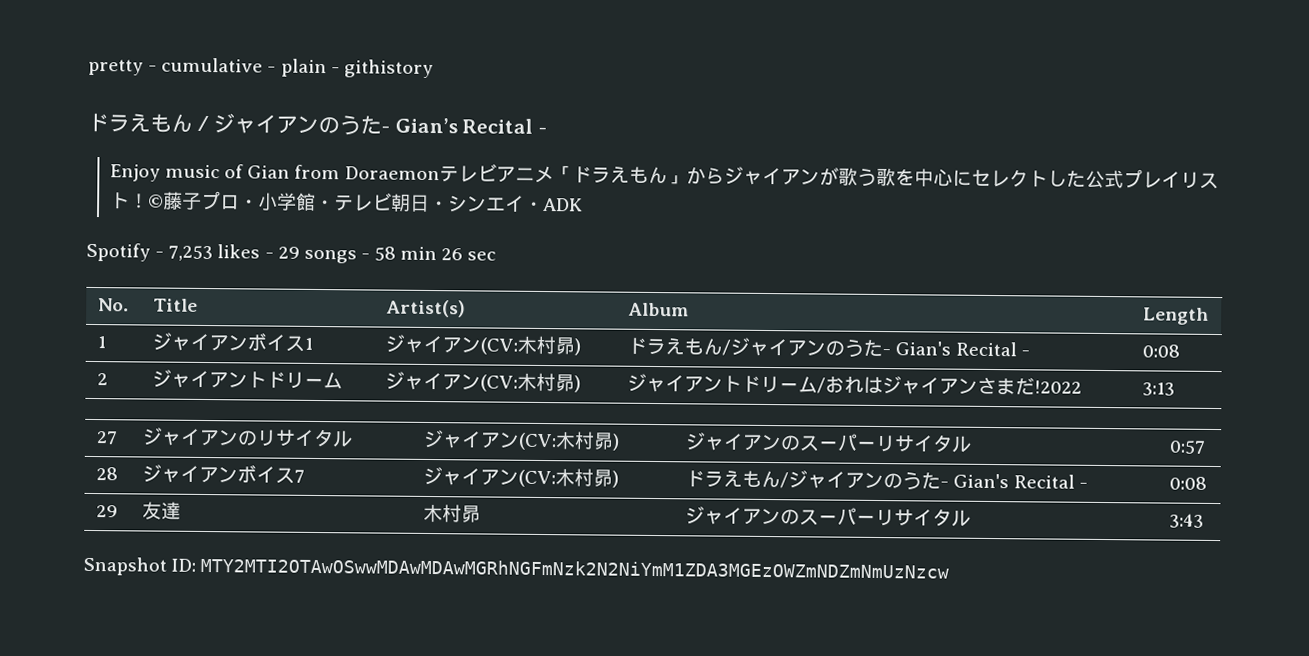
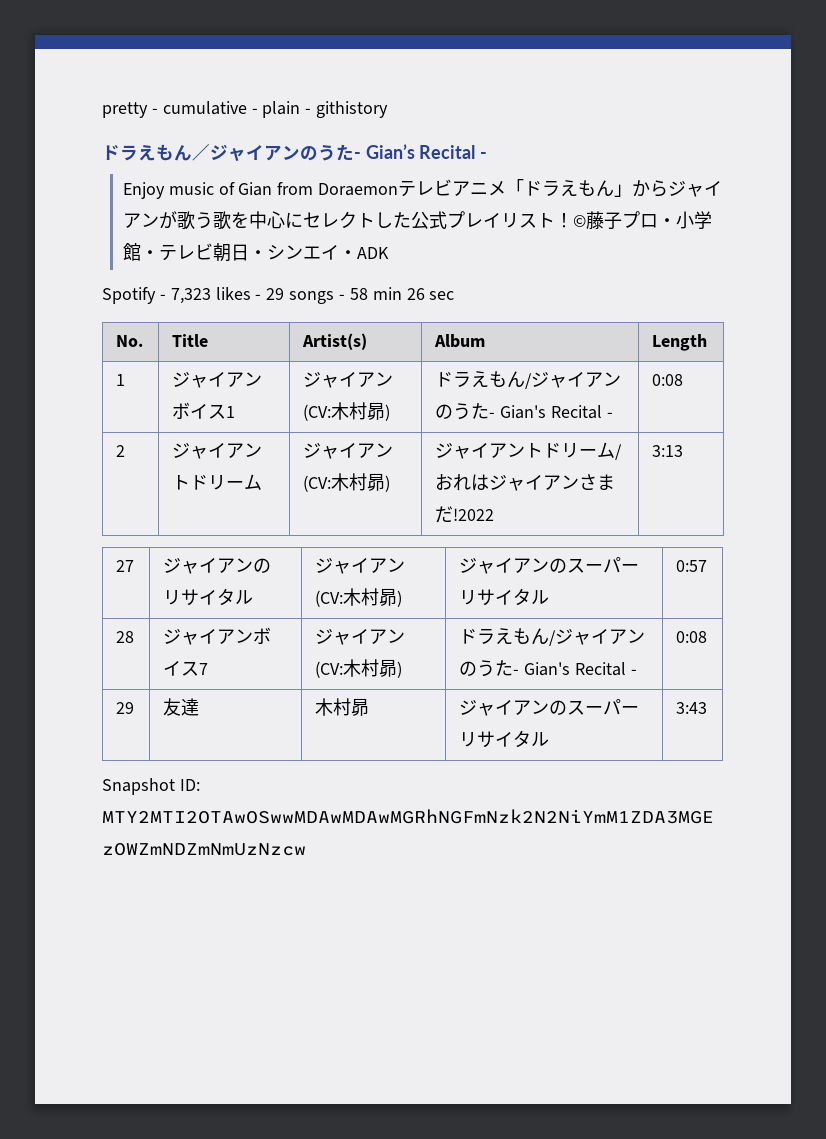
- Spotify - 7,253 likes - 29 songs - 58 min 26 sec
+ Spotify - 7,323 likes - 29 songs - 58 min 26 sec

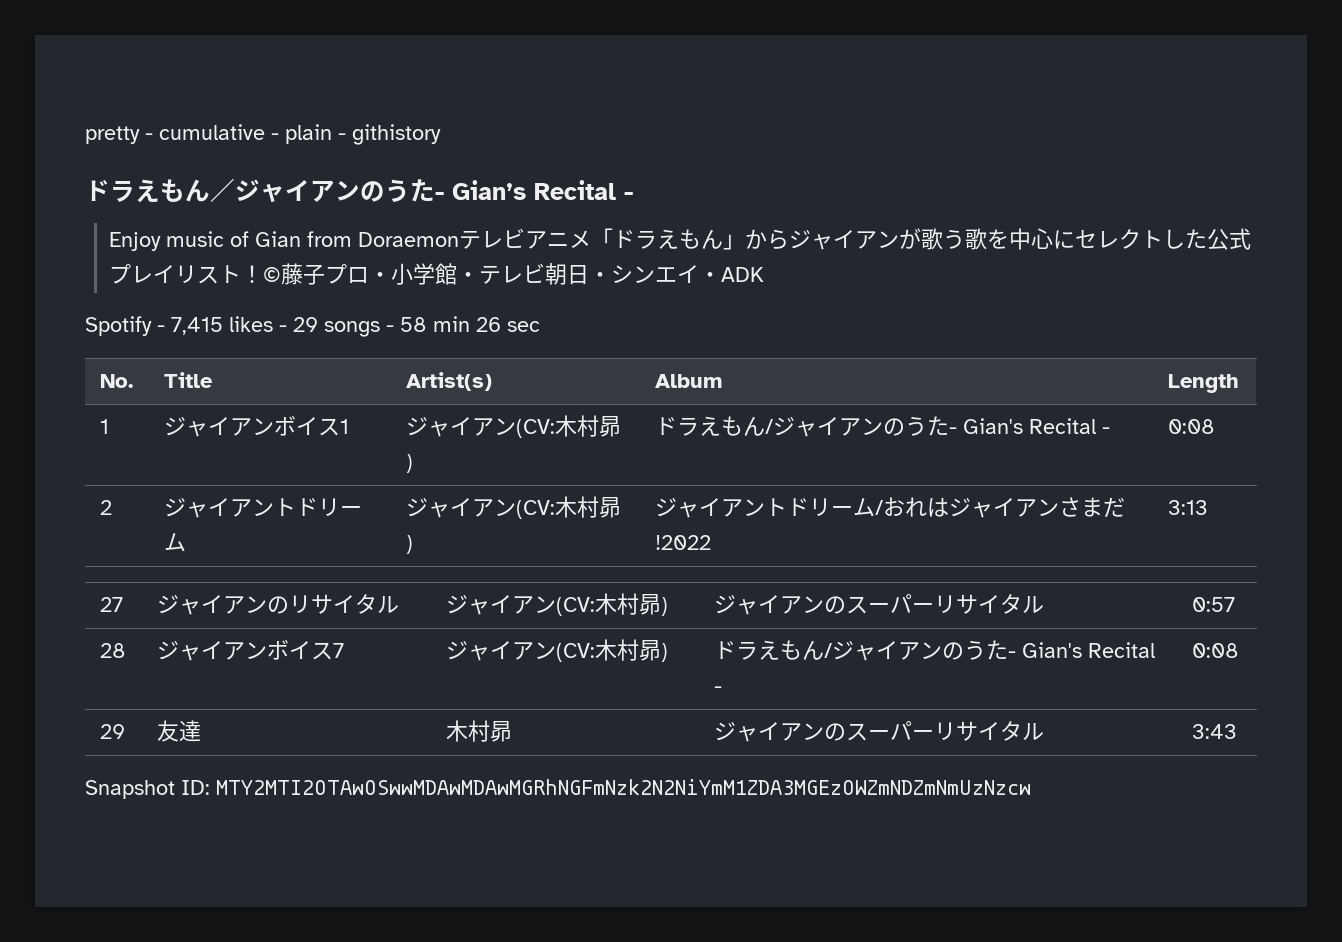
- Spotify - 7,323 likes - 29 songs - 58 min 26 sec
+ Spotify - 7,415 likes - 29 songs - 58 min 26 sec

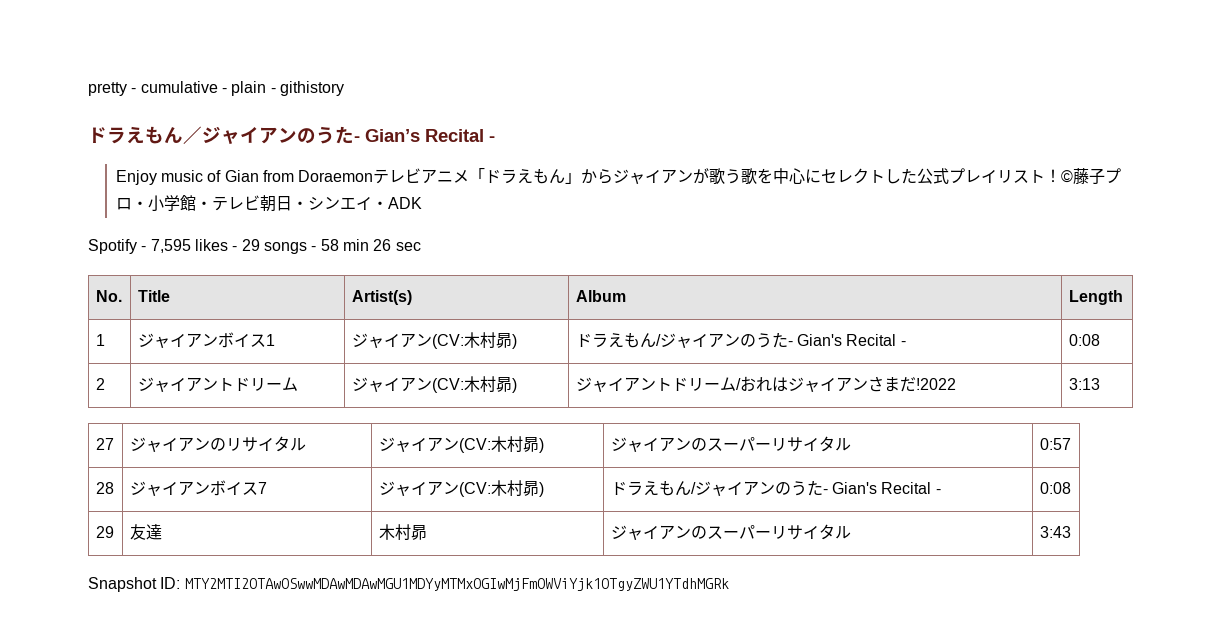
- Spotify - 7,415 likes - 29 songs - 58 min 26 sec
+ Spotify - 7,595 likes - 29 songs - 58 min 26 sec
- Snapshot ID: MTY2MTI2OTAwOSwwMDAwMDAwMGRhNGFmNzk2N2NiYmM1ZDA3MGEzOWZmNDZmNmUzNzcw
+ Snapshot ID: MTY2MTI2OTAwOSwwMDAwMDAwMGU1MDYyMTMxOGIwMjFmOWViYjk1OTgyZWU1YTdhMGRk

